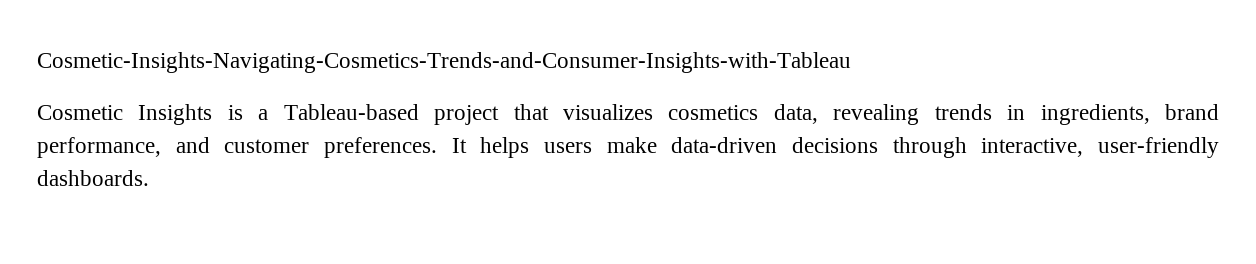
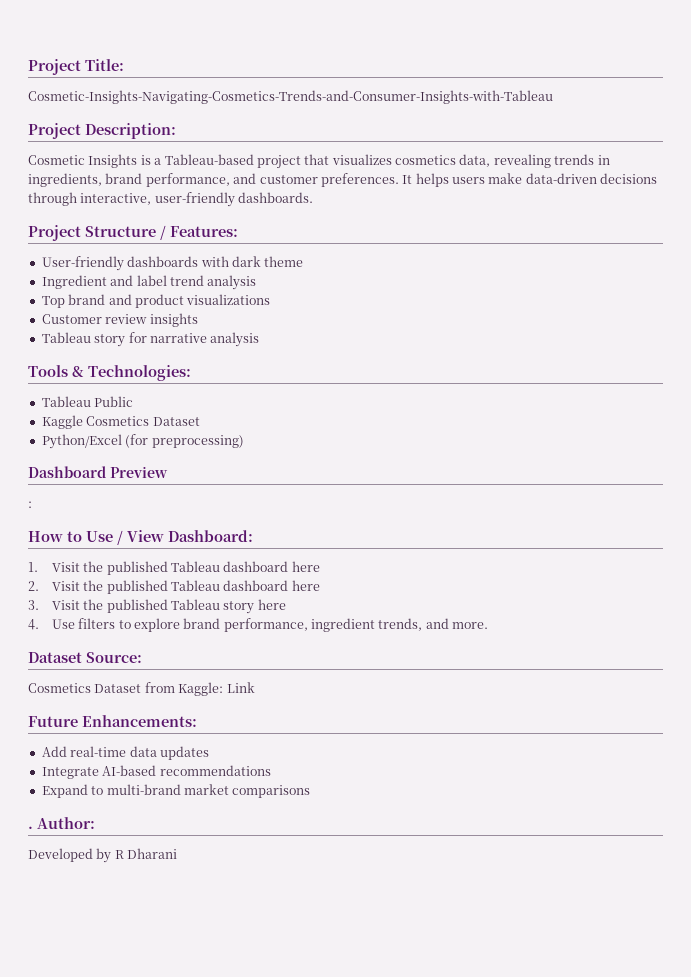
+ Project Title:
+ Project Description:
+ Project Structure / Features:
+ User-friendly dashboards with dark theme
+ Ingredient and label trend analysis
+ Top brand and product visualizations
+ Customer review insights
+ Tableau story for narrative analysis
+ Tools & Technologies:
+ Tableau Public
+ Kaggle Cosmetics Dataset
+ Python/Excel (for preprocessing)
+ Dashboard Preview
+ :
+ How to Use / View Dashboard:
+ 1. Visit the published Tableau dashboard here
+ 2. Visit the published Tableau dashboard here
+ 3. Visit the published Tableau story here
+ 4. Use filters to explore brand performance, ingredient trends, and more.
+ Dataset Source:
+ Cosmetics Dataset from Kaggle: Link
+ Future Enhancements:
+ Add real-time data updates
+ Integrate AI-based recommendations
+ Expand to multi-brand market comparisons
+ . Author:
+ Developed by R Dharani

